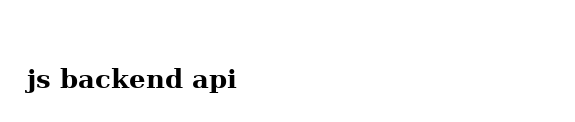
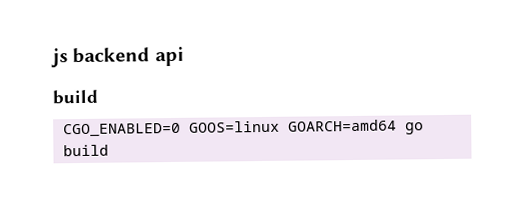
  js backend api
+ build
+ CGO_ENABLED=0 GOOS=linux GOARCH=amd64 go build

